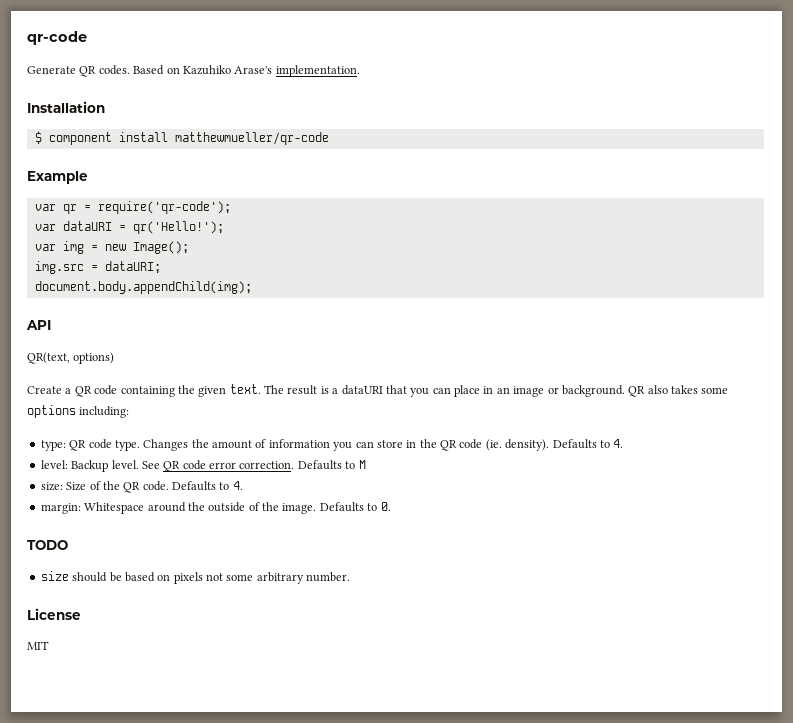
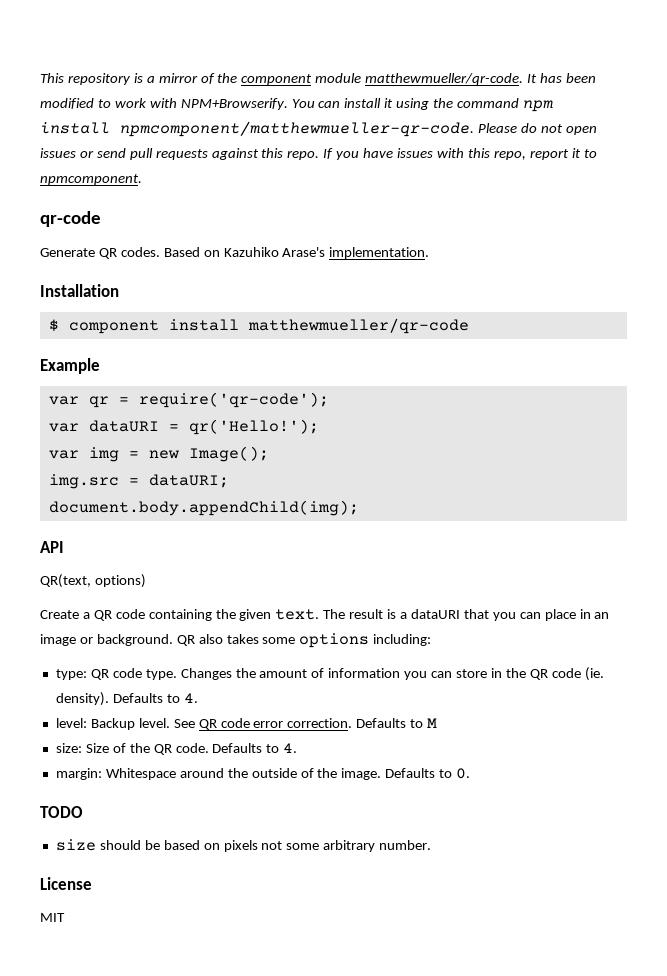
+ This repository is a mirror of the component module matthewmueller/qr-code. It has been modified to work with NPM+Browserify. You can install it using the command npm install npmcomponent/matthewmueller-qr-code. Please do not open issues or send pull requests against this repo. If you have issues with this repo, report it to npmcomponent.

